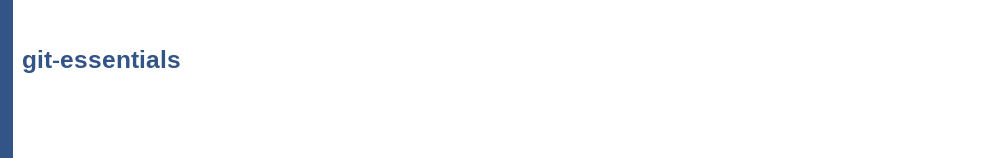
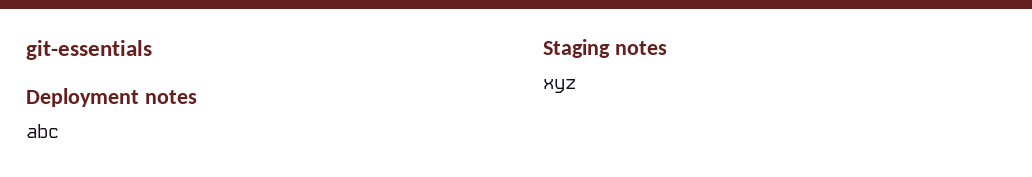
+ Deployment notes
+ abc
+ Staging notes
+ xyz

